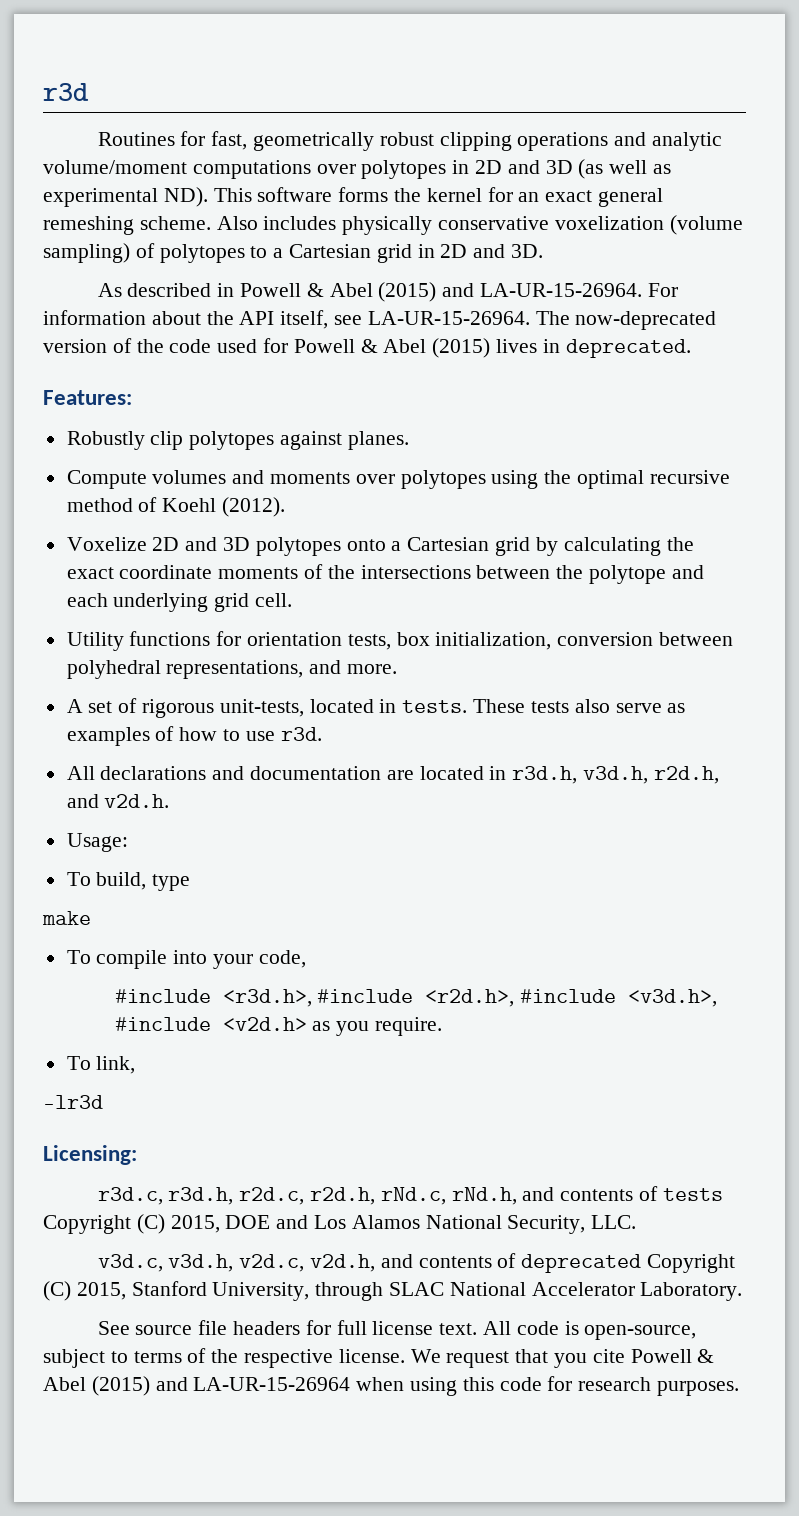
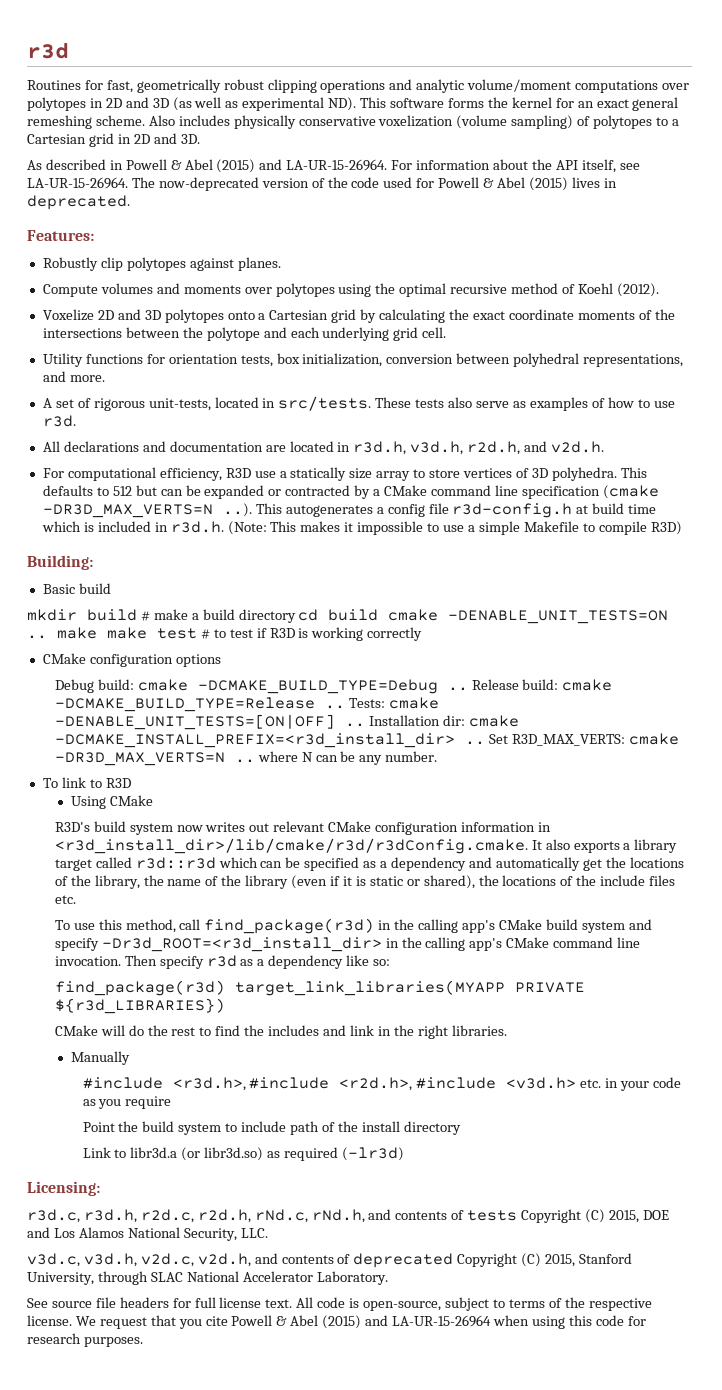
- A set of rigorous unit-tests, located in tests.
+ A set of rigorous unit-tests, located in src/tests.
- Usage:
- To build, type
- make
- To compile into your code,
+ For computational efficiency, R3D use a statically size array to store vertices of 3D polyhedra. This defaults to 512 but can be expanded or contracted by a CMake command line specification (cmake -DR3D_MAX_VERTS=N ..). This autogenerates a config file r3d-config.h at build time which is included in r3d.h. (Note: This makes it impossible to use a simple Makefile to compile R3D)
+ Building:
+ Basic build
+ mkdir build # make a build directory cd build cmake -DENABLE_UNIT_TESTS=ON .. make make test # to test if R3D is working correctly
+ CMake configuration options
+ Debug build: cmake -DCMAKE_BUILD_TYPE=Debug .. Release build: cmake -DCMAKE_BUILD_TYPE=Release .. Tests: cmake -DENABLE_UNIT_TESTS=[ON|OFF] .. Installation dir: cmake -DCMAKE_INSTALL_PREFIX=<r3d_install_dir> .. Set R3D_MAX_VERTS: cmake -DR3D_MAX_VERTS=N .. where N can be any number.
+ To link to R3D
+ Using CMake
+ R3D's build system now writes out relevant CMake configuration information in <r3d_install_dir>/lib/cmake/r3d/r3dConfig.cmake. It also exports a library target called r3d::r3d which can be specified as a dependency and automatically get the locations of the library, the name of the library (even if it is static or shared), the locations of the include files etc.
+ To use this method, call find_package(r3d) in the calling app's CMake build system and specify -Dr3d_ROOT=<r3d_install_dir> in the calling app's CMake command line invocation. Then specify r3d as a dependency like so:
+ find_package(r3d) target_link_libraries(MYAPP PRIVATE ${r3d_LIBRARIES})
+ CMake will do the rest to find the includes and link in the right libraries.
+ Manually
- #include <r3d.h>, #include <r2d.h>, #include <v3d.h>, #include <v2d.h> as you require.
- To link,
- -lr3d
+ #include <r3d.h>, #include <r2d.h>, #include <v3d.h> etc. in your code as you require
+ Point the build system to include path of the install directory
+ Link to libr3d.a (or libr3d.so) as required (-lr3d)

